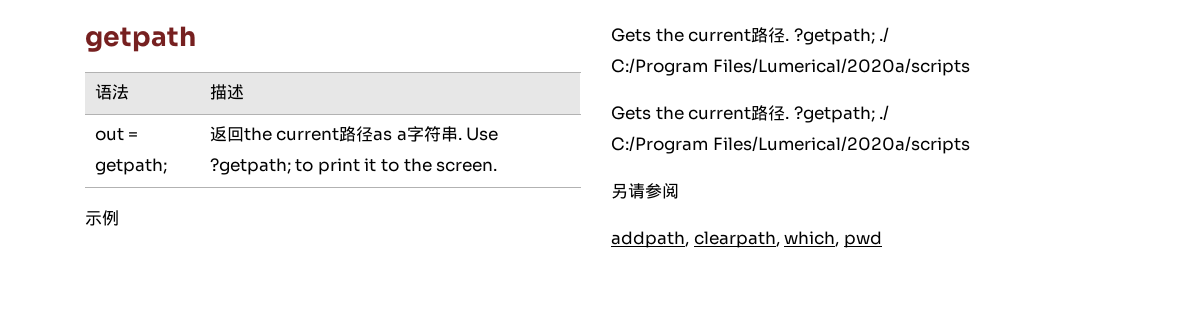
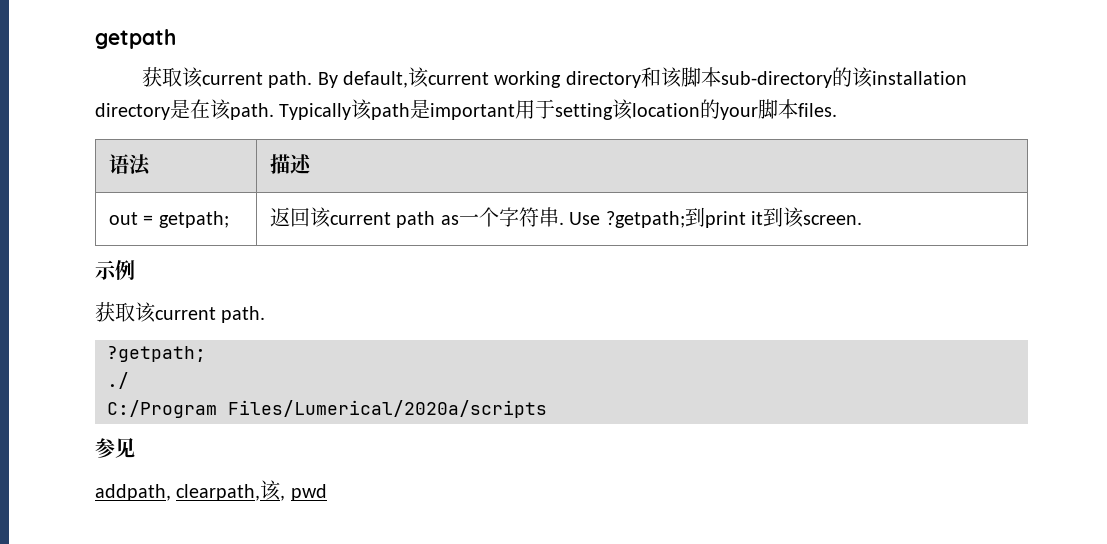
+ 获取该current path. By default,该current working directory和该脚本sub-directory的该installation directory是在该path. Typically该path是important用于setting该location的your脚本files.
- out = getpath; | 返回the current路径as a字符串. Use ?getpath; to print it to the screen.
+ out = getpath; | 返回该current path as一个字符串. Use ?getpath;到print it到该screen.
  示例
- Gets the current路径. ?getpath; ./
+ 获取该current path.
+ ?getpath;
+ ./
  C:/Program Files/Lumerical/2020a/scripts
- Gets the current路径. ?getpath; ./
- C:/Program Files/Lumerical/2020a/scripts
- 另请参阅
+ 参见
- addpath, clearpath, which, pwd
+ addpath, clearpath,该, pwd

